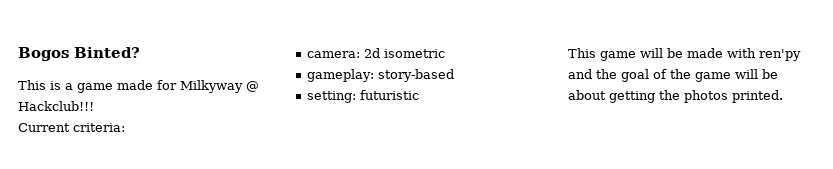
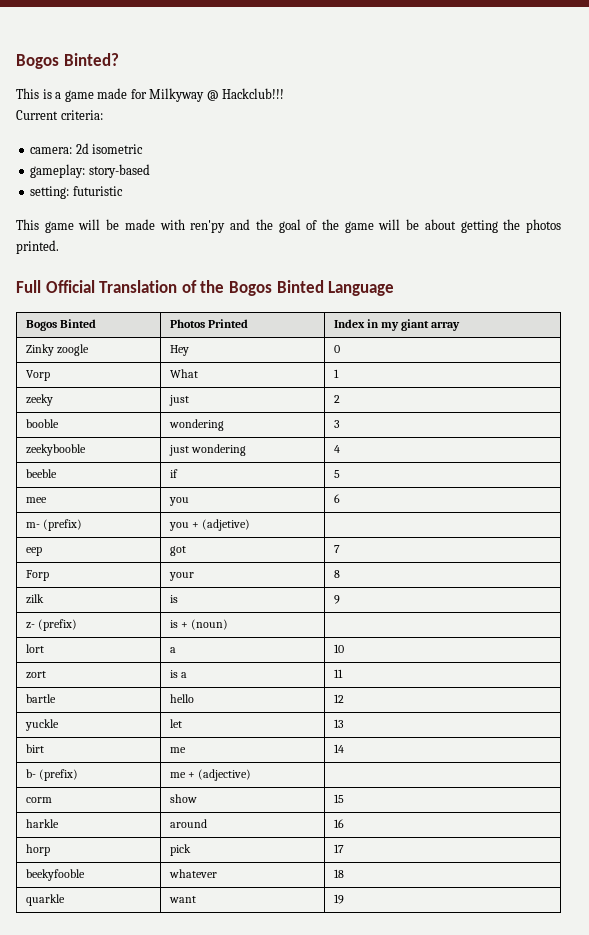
+ Full Official Translation of the Bogos Binted Language
+ Bogos Binted | Photos Printed | Index in my giant array
+ Zinky zoogle | Hey | 0
+ Vorp | What | 1
+ zeeky | just | 2
+ booble | wondering | 3
+ zeekybooble | just wondering | 4
+ beeble | if | 5
+ mee | you | 6
+ m- (prefix) | you + (adjetive) |
+ eep | got | 7
+ Forp | your | 8
+ zilk | is | 9
+ z- (prefix) | is + (noun) |
+ lort | a | 10
+ zort | is a | 11
+ bartle | hello | 12
+ yuckle | let | 13
+ birt | me | 14
+ b- (prefix) | me + (adjective) |
+ corm | show | 15
+ harkle | around | 16
+ horp | pick | 17
+ beekyfooble | whatever | 18
+ quarkle | want | 19

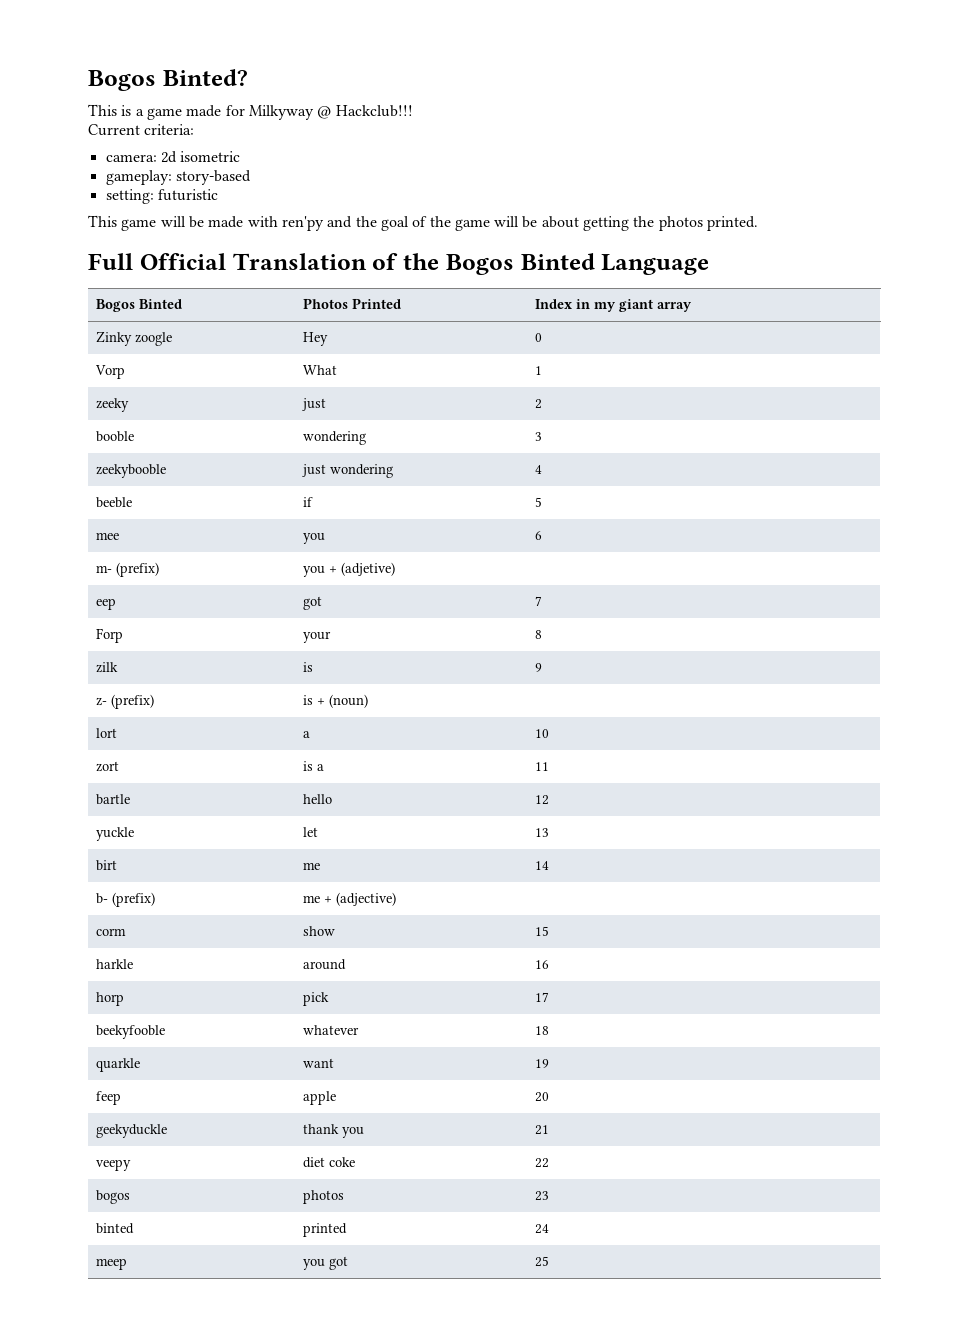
+ feep | apple | 20
+ geekyduckle | thank you | 21
+ veepy | diet coke | 22
+ bogos | photos | 23
+ binted | printed | 24
+ meep | you got | 25

